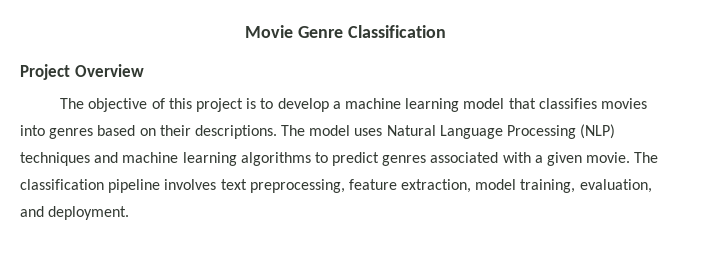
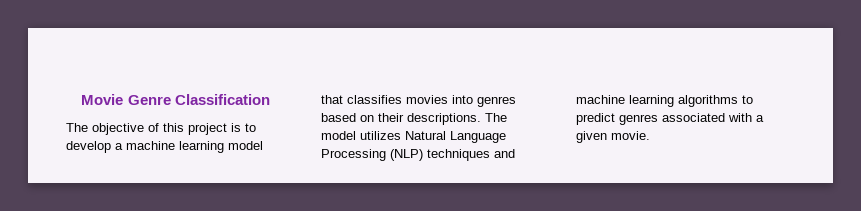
- Project Overview
- The model uses Natural Language Processing (NLP) techniques and machine learning algorithms to predict genres associated with a given movie. The classification pipeline involves text preprocessing, feature extraction, model training, evaluation, and deployment.
+ The model utilizes Natural Language Processing (NLP) techniques and machine learning algorithms to predict genres associated with a given movie.

